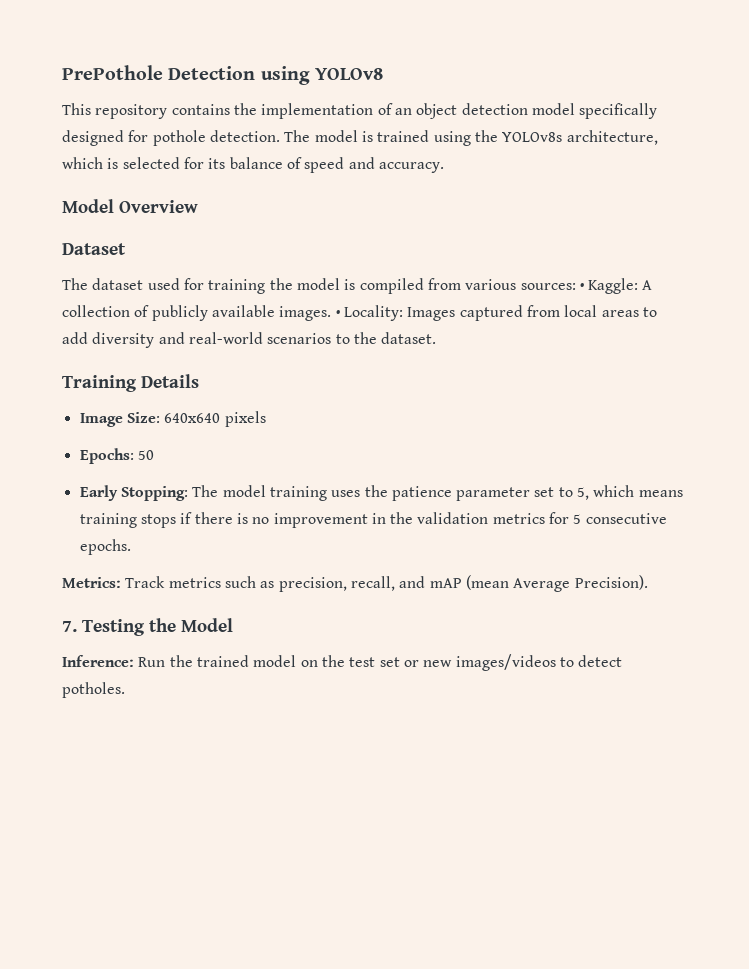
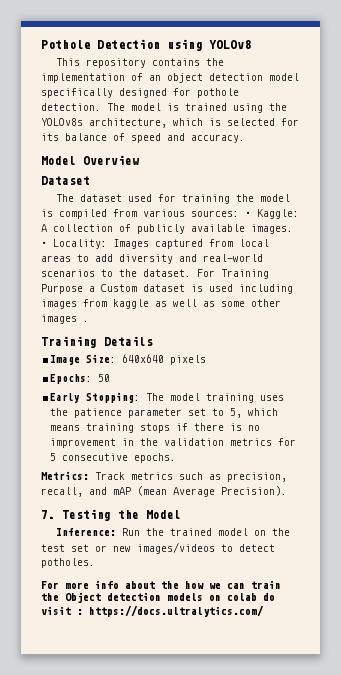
- PrePothole Detection using YOLOv8
+ Pothole Detection using YOLOv8
+ For Training Purpose a Custom dataset is used including images from kaggle as well as some other images .
+ For more info about the how we can train the Object detection models on colab do visit : https://docs.ultralytics.com/

